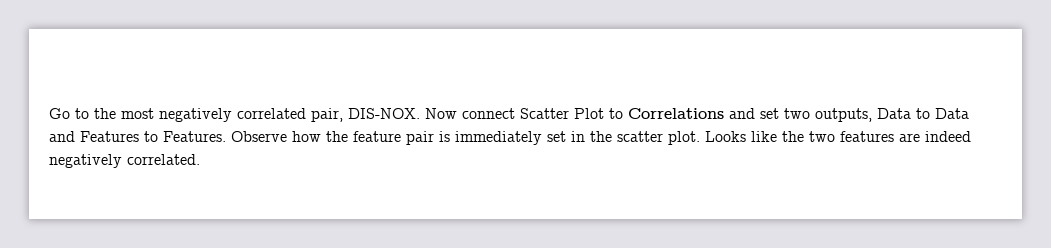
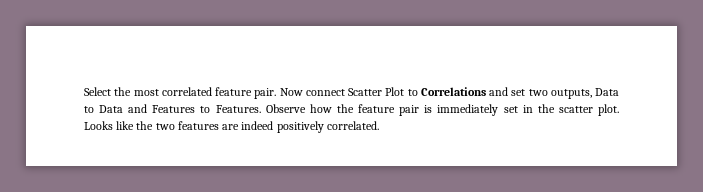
- Go to the most negatively correlated pair, DIS-NOX.
+ Select the most correlated feature pair.
- Looks like the two features are indeed negatively correlated.
+ Looks like the two features are indeed positively correlated.

